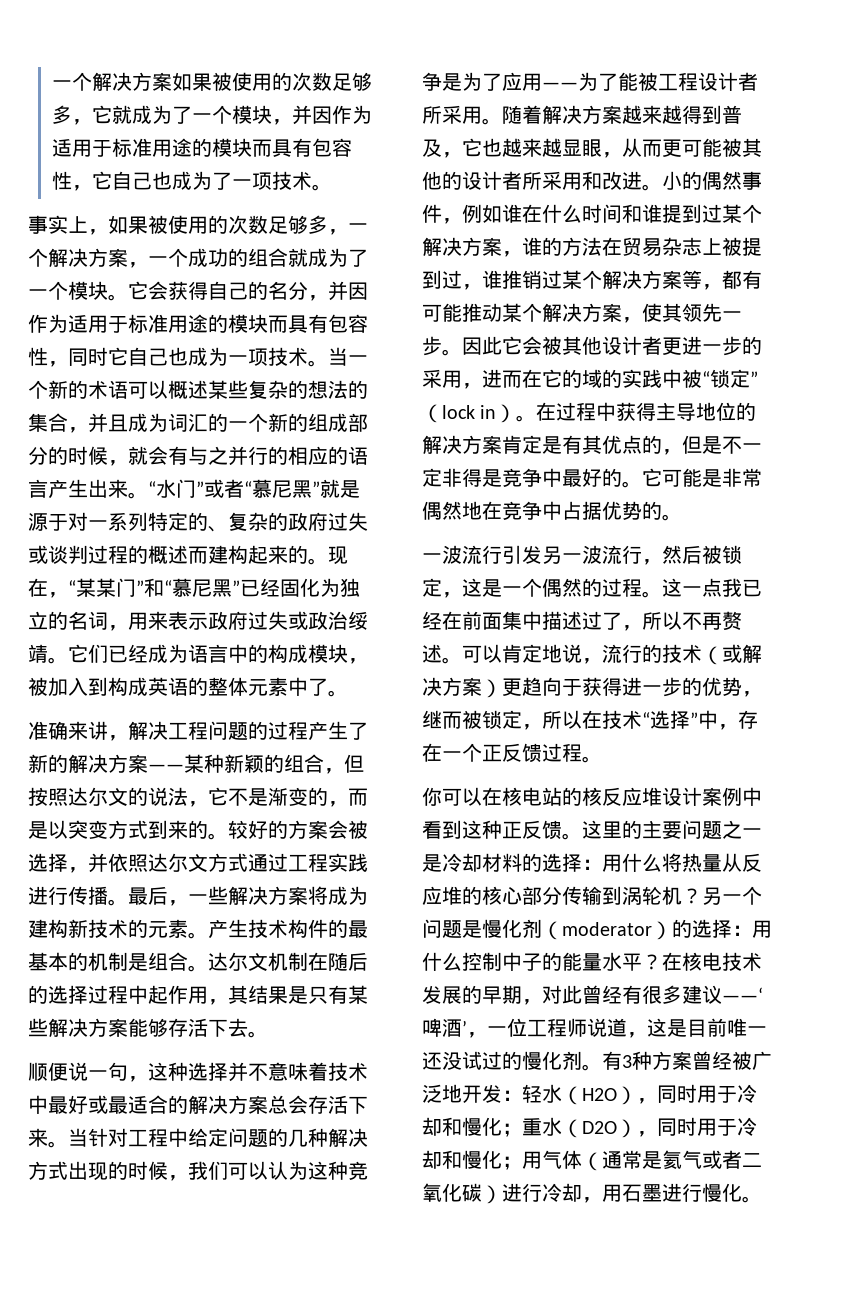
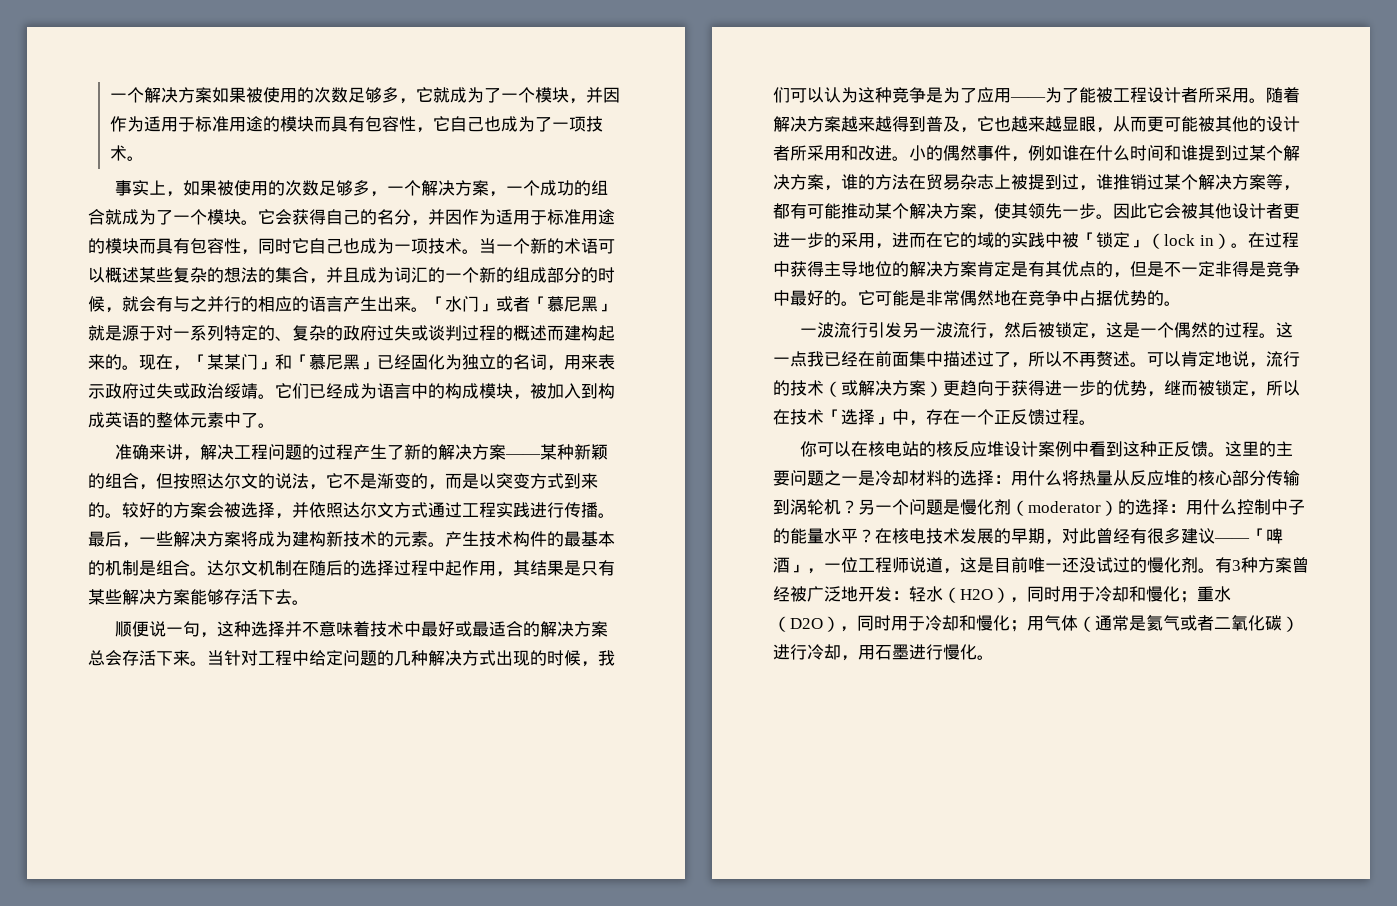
- “水门”或者“慕尼黑”就是源于对一系列特定的、复杂的政府过失或谈判过程的概述而建构起来的。
+ 「水门」或者「慕尼黑」就是源于对一系列特定的、复杂的政府过失或谈判过程的概述而建构起来的。
- 现在，“某某门”和“慕尼黑”已经固化为独立的名词，用来表示政府过失或政治绥靖。
+ 现在，「某某门」和「慕尼黑」已经固化为独立的名词，用来表示政府过失或政治绥靖。
- 因此它会被其他设计者更进一步的采用，进而在它的域的实践中被“锁定”（lock in）。
+ 因此它会被其他设计者更进一步的采用，进而在它的域的实践中被「锁定」（lock in）。
- 可以肯定地说，流行的技术（或解决方案）更趋向于获得进一步的优势，继而被锁定，所以在技术“选择”中，存在一个正反馈过程。
+ 可以肯定地说，流行的技术（或解决方案）更趋向于获得进一步的优势，继而被锁定，所以在技术「选择」中，存在一个正反馈过程。
- 在核电技术发展的早期，对此曾经有很多建议——‘啤酒’，一位工程师说道，这是目前唯一还没试过的慢化剂。
+ 在核电技术发展的早期，对此曾经有很多建议——「啤酒」，一位工程师说道，这是目前唯一还没试过的慢化剂。

